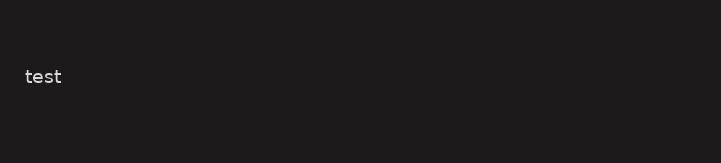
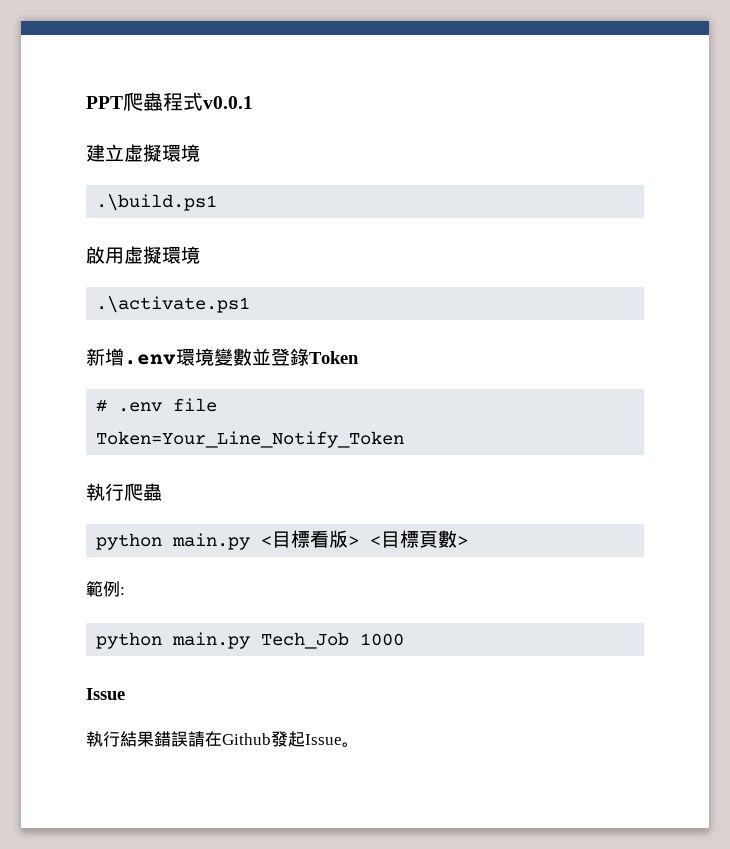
- test
+ PPT爬蟲程式v0.0.1
+ 建立虛擬環境
+ .\build.ps1
+ 啟用虛擬環境
+ .\activate.ps1
+ 新增.env環境變數並登錄Token
+ # .env file
+ Token=Your_Line_Notify_Token
+ 執行爬蟲
+ python main.py <目標看版> <目標頁數>
+ 範例:
+ python main.py Tech_Job 1000
+ Issue
+ 執行結果錯誤請在Github發起Issue。

